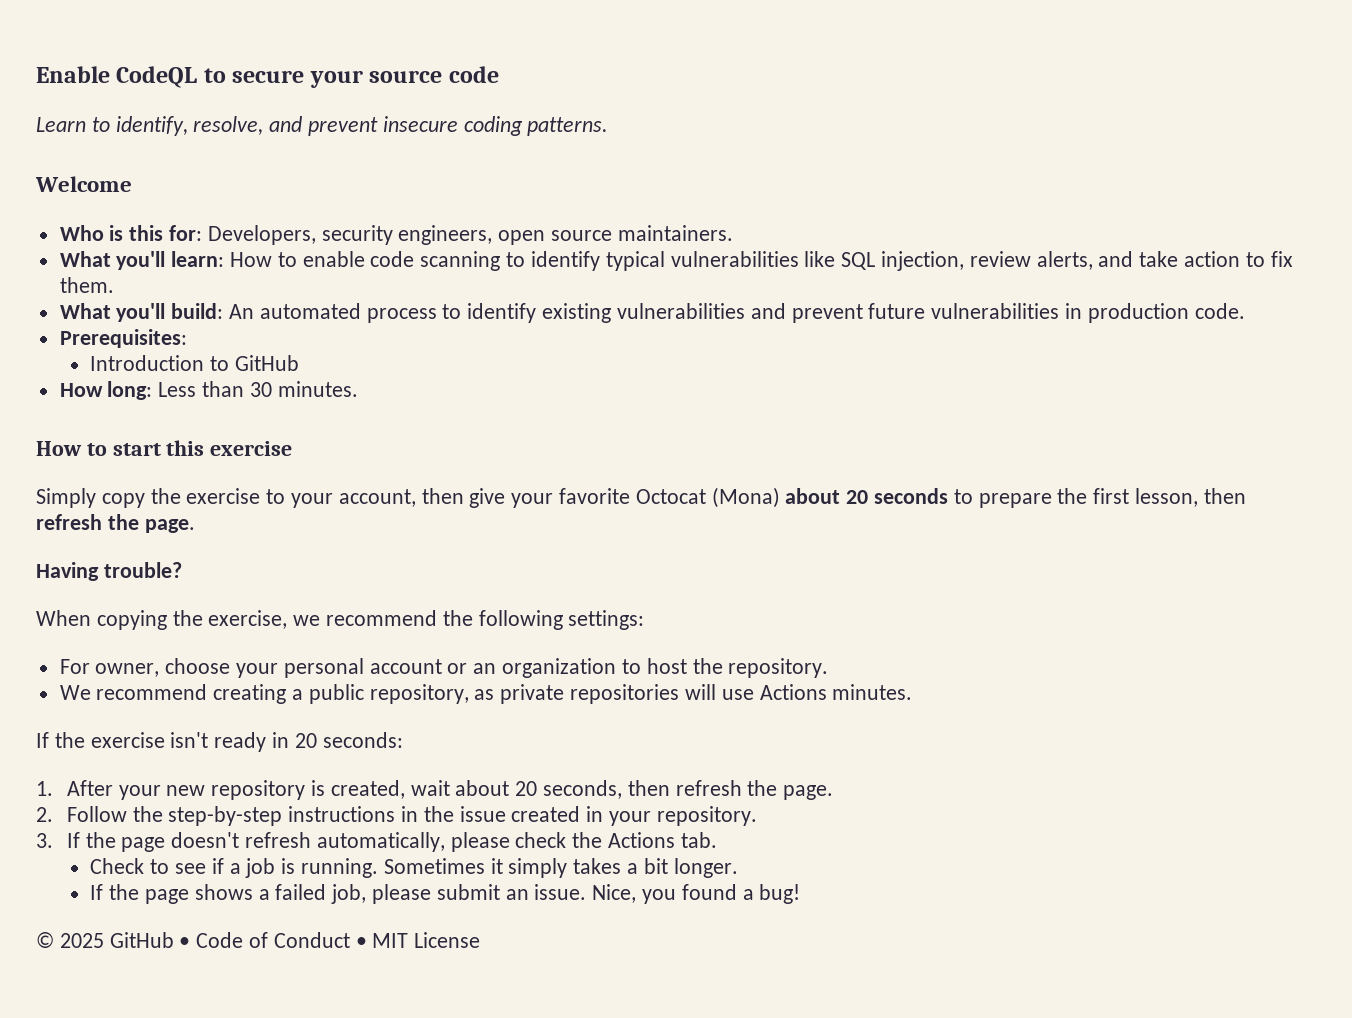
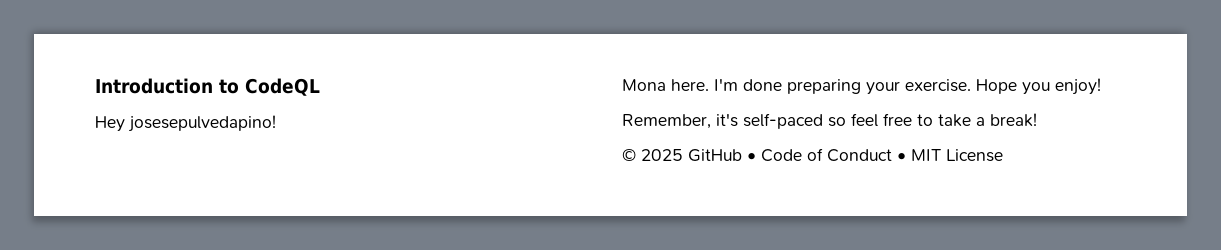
- Enable CodeQL to secure your source code
- Learn to identify, resolve, and prevent insecure coding patterns.
- Welcome
- Who is this for: Developers, security engineers, open source maintainers.
- What you'll learn: How to enable code scanning to identify typical vulnerabilities like SQL injection, review alerts, and take action to fix them.
- What you'll build: An automated process to identify existing vulnerabilities and prevent future vulnerabilities in production code.
- Prerequisites:
- Introduction to GitHub
- How long: Less than 30 minutes.
- How to start this exercise
- Simply copy the exercise to your account, then give your favorite Octocat (Mona) about 20 seconds to prepare the first lesson, then refresh the page.
- Having trouble?
- When copying the exercise, we recommend the following settings:
- For owner, choose your personal account or an organization to host the repository.
- We recommend creating a public repository, as private repositories will use Actions minutes.
- If the exercise isn't ready in 20 seconds:
- 1. After your new repository is created, wait about 20 seconds, then refresh the page.
- 2. Follow the step-by-step instructions in the issue created in your repository.
- 3. If the page doesn't refresh automatically, please check the Actions tab.
- Check to see if a job is running. Sometimes it simply takes a bit longer.
- If the page shows a failed job, please submit an issue. Nice, you found a bug!
+ Introduction to CodeQL
+ Hey josesepulvedapino!
+ Mona here. I'm done preparing your exercise. Hope you enjoy!
+ Remember, it's self-paced so feel free to take a break!

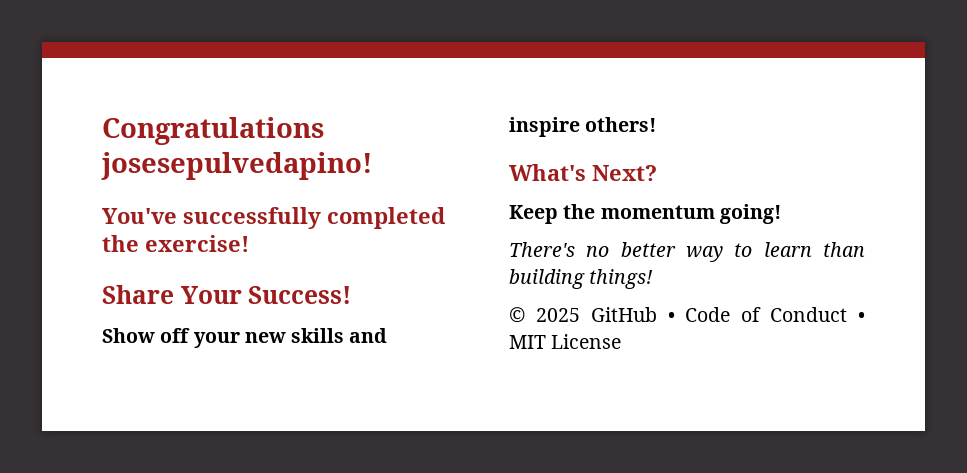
- Introduction to CodeQL
- Hey josesepulvedapino!
- Mona here. I'm done preparing your exercise. Hope you enjoy!
- Remember, it's self-paced so feel free to take a break!
+ Congratulations josesepulvedapino!
+ You've successfully completed the exercise!
+ Share Your Success!
+ Show off your new skills and inspire others!
+ What's Next?
+ Keep the momentum going!
+ There's no better way to learn than building things!

